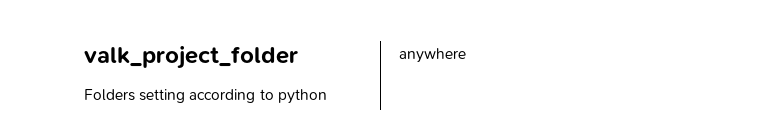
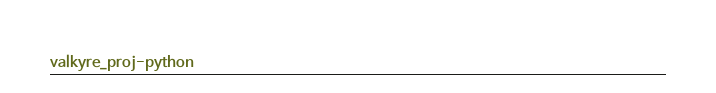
- valk_project_folder
- Folders setting according to python anywhere
+ valkyre_proj-python

